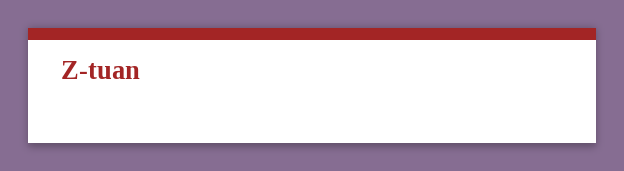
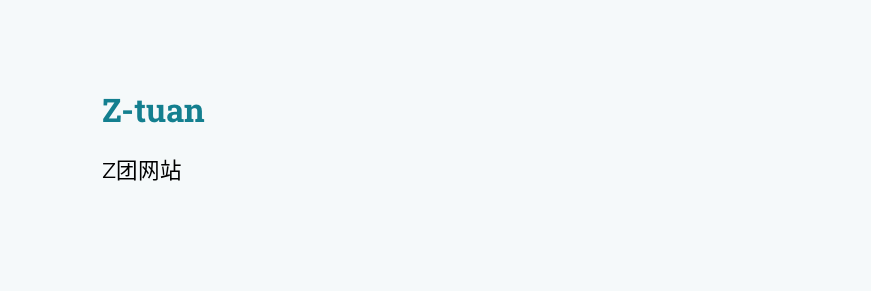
+ Z团网站

